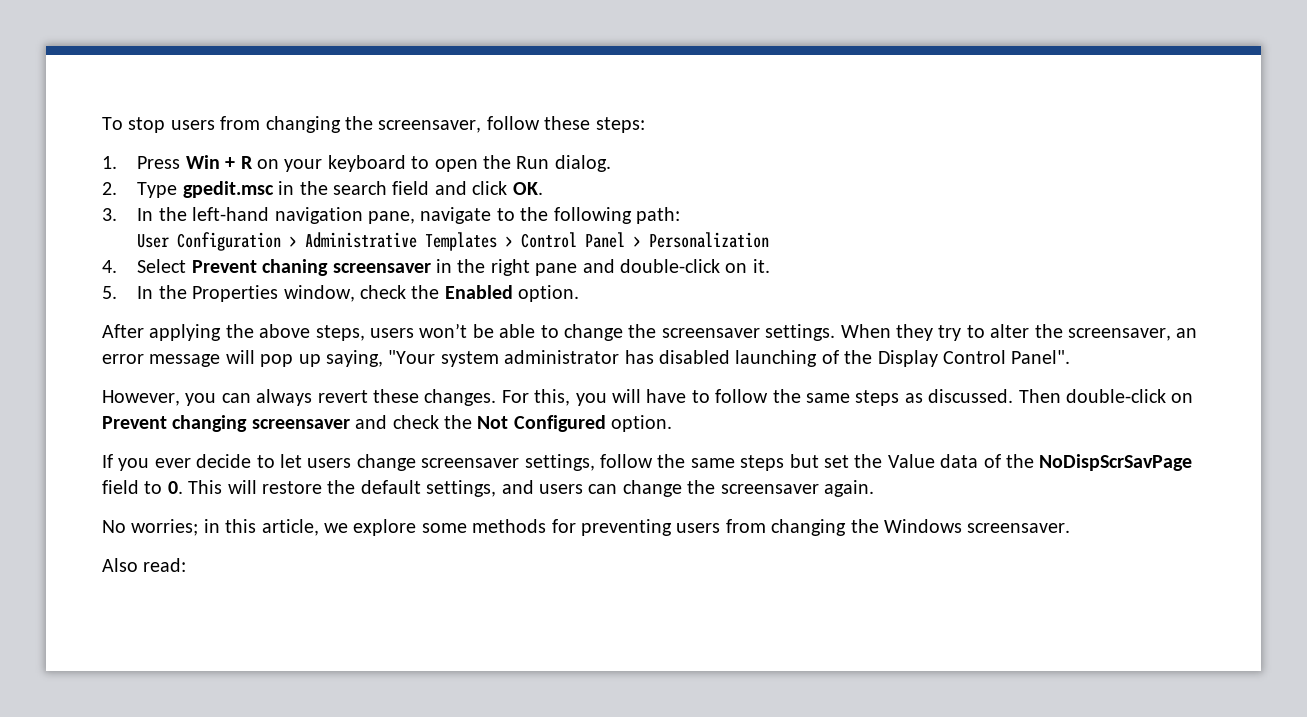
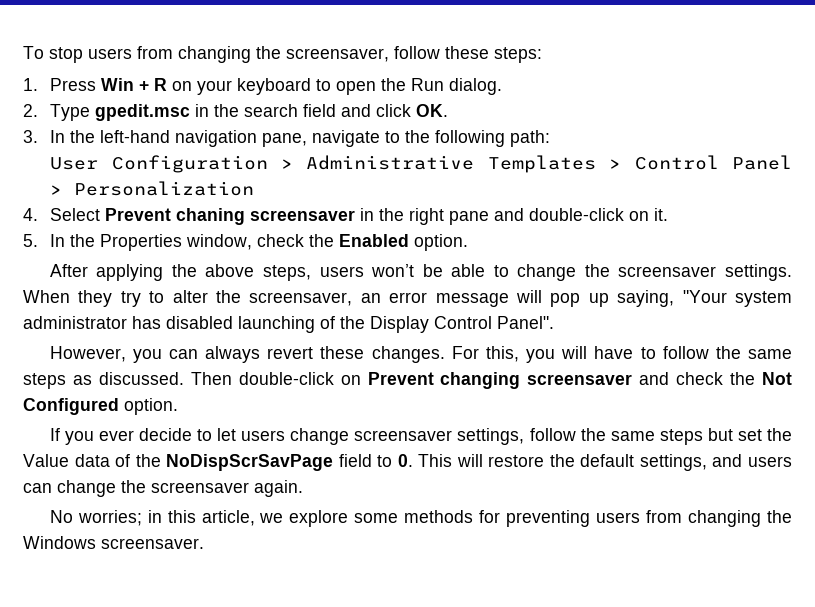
- Also read:

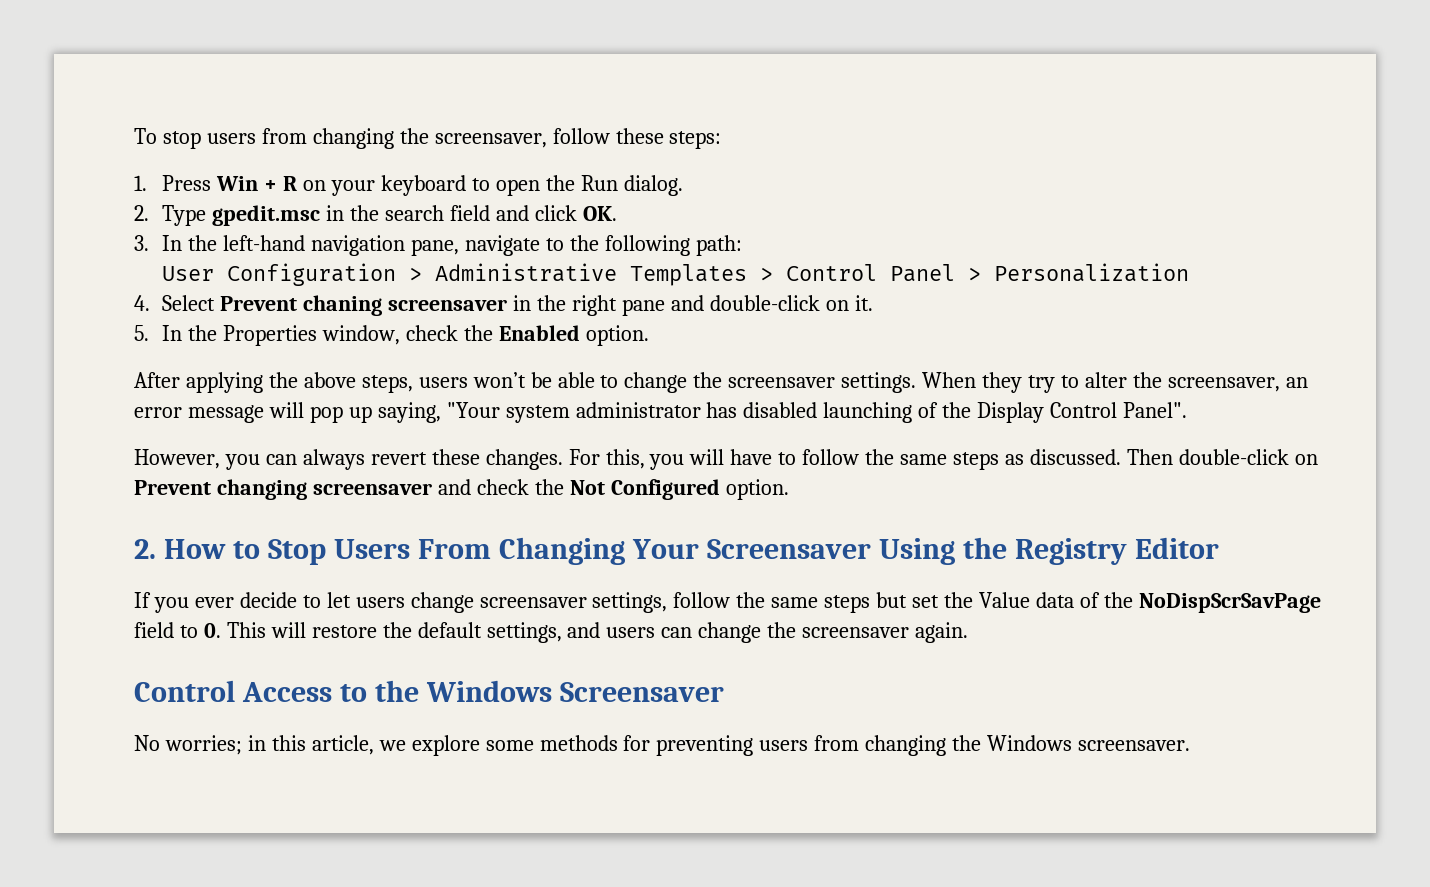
+ 2. How to Stop Users From Changing Your Screensaver Using the Registry Editor
+ Control Access to the Windows Screensaver

